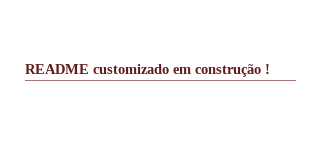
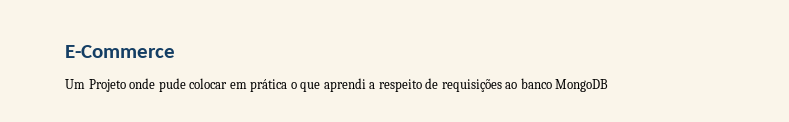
- README customizado em construção !
+ E-Commerce
+ Um Projeto onde pude colocar em prática o que aprendi a respeito de requisições ao banco MongoDB

